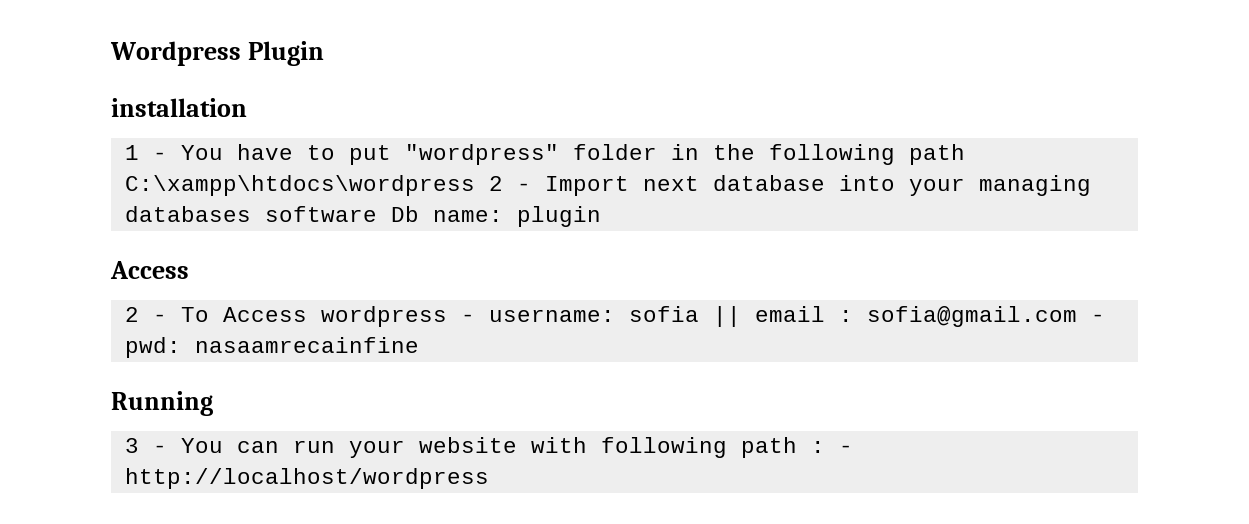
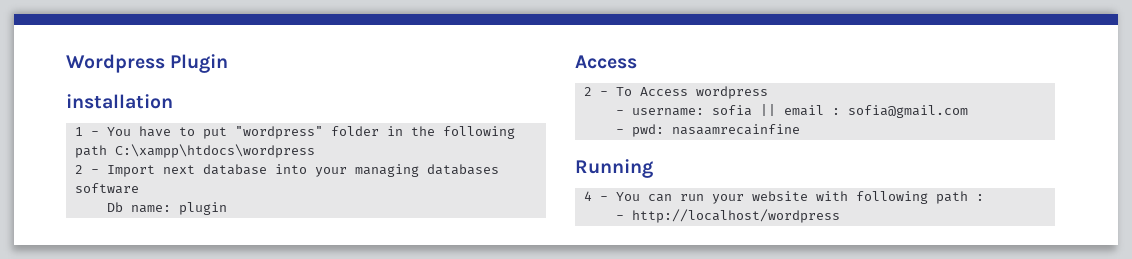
- 1 - You have to put "wordpress" folder in the following path C:\xampp\htdocs\wordpress 2 - Import next database into your managing databases software Db name: plugin
+ 1 - You have to put "wordpress" folder in the following path C:\xampp\htdocs\wordpress
+ 2 - Import next database into your managing databases software
+ Db name: plugin
- 2 - To Access wordpress - username: sofia || email : sofia@gmail.com - pwd: nasaamrecainfine
+ 2 - To Access wordpress
+ - username: sofia || email : sofia@gmail.com
+ - pwd: nasaamrecainfine
- 3 - You can run your website with following path : - http://localhost/wordpress
+ 4 - You can run your website with following path :
+ - http://localhost/wordpress

